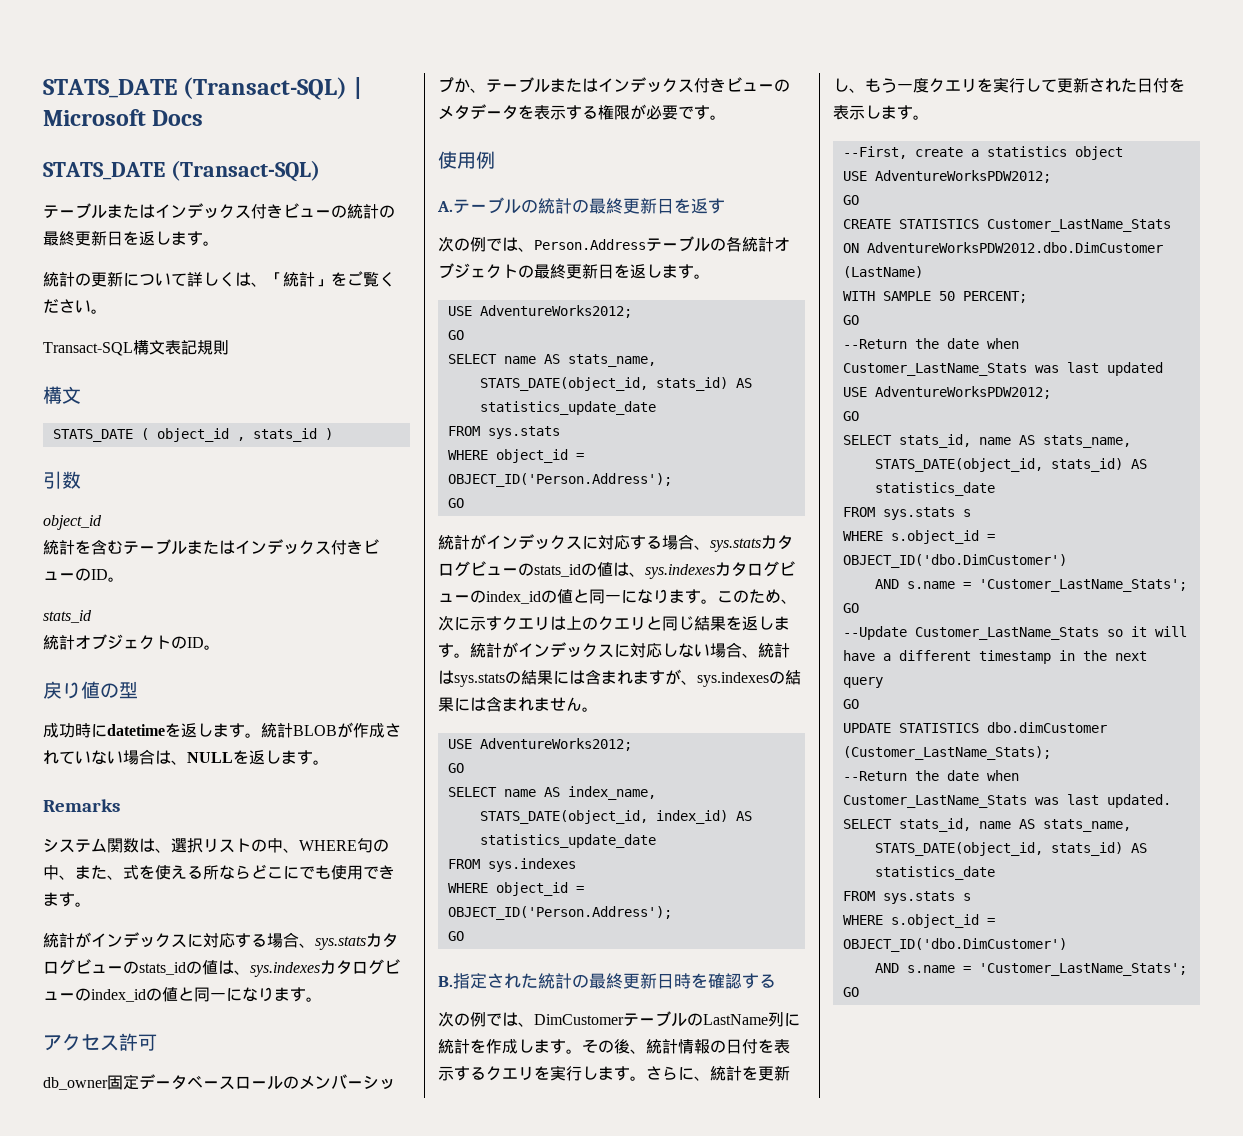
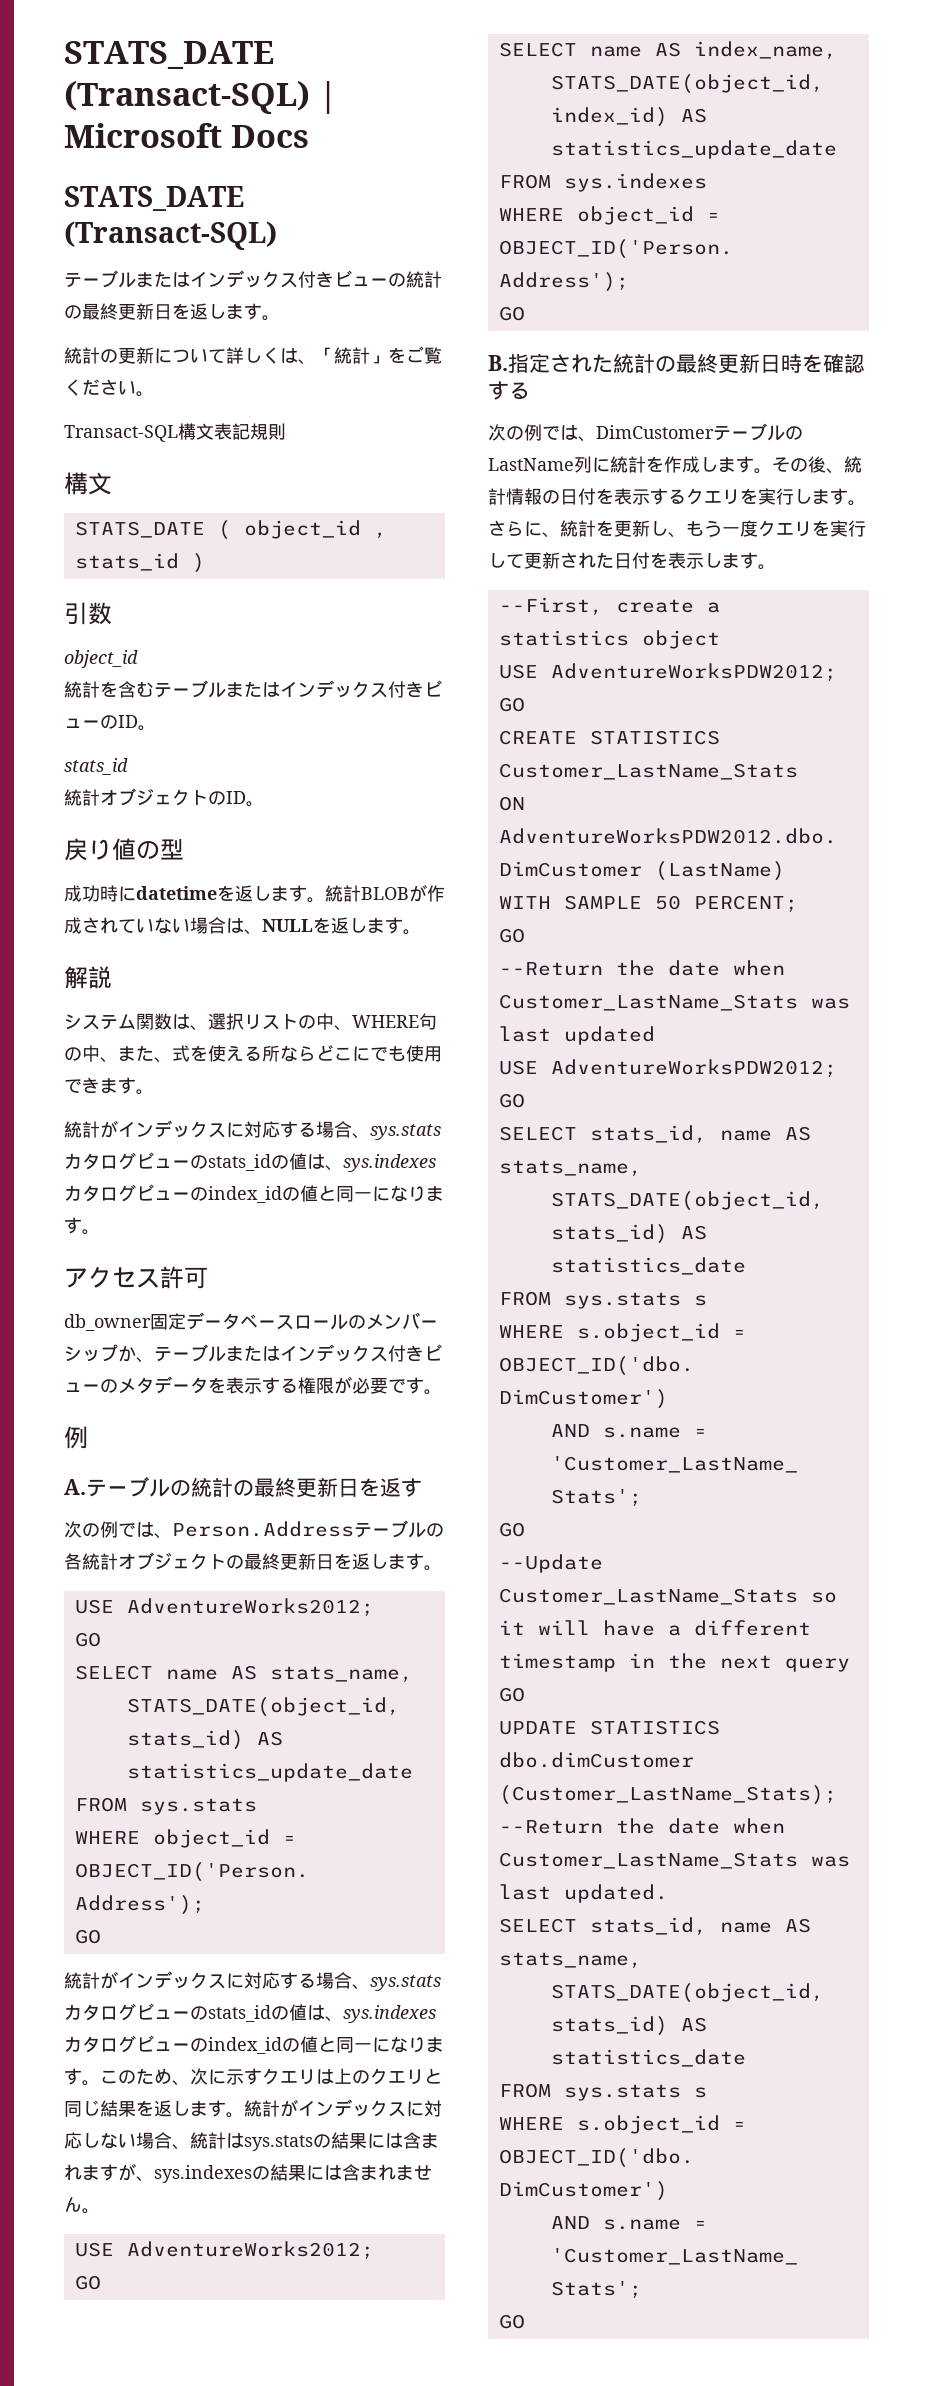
- Remarks
+ 解説
  db_owner固定データベースロールのメンバーシップか、テーブルまたはインデックス付きビューのメタデータを表示する権限が必要です。
- 使用例
+ 例

